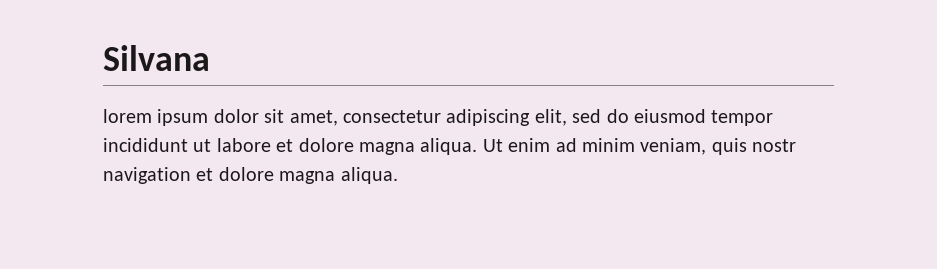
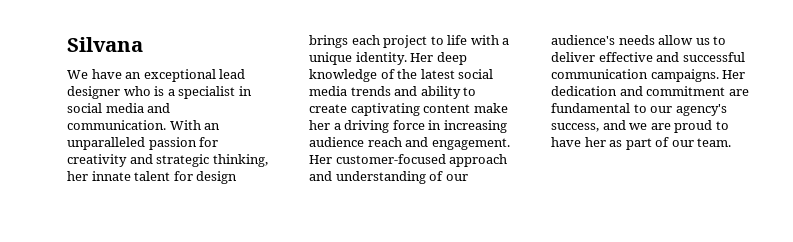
- lorem ipsum dolor sit amet, consectetur adipiscing elit, sed do eiusmod tempor incididunt ut labore et dolore magna aliqua. Ut enim ad minim veniam, quis nostr navigation et dolore magna aliqua.
+ We have an exceptional lead designer who is a specialist in social media and communication. With an unparalleled passion for creativity and strategic thinking, her innate talent for design brings each project to life with a unique identity. Her deep knowledge of the latest social media trends and ability to create captivating content make her a driving force in increasing audience reach and engagement. Her customer-focused approach and understanding of our audience's needs allow us to deliver effective and successful communication campaigns. Her dedication and commitment are fundamental to our agency's success, and we are proud to have her as part of our team.

